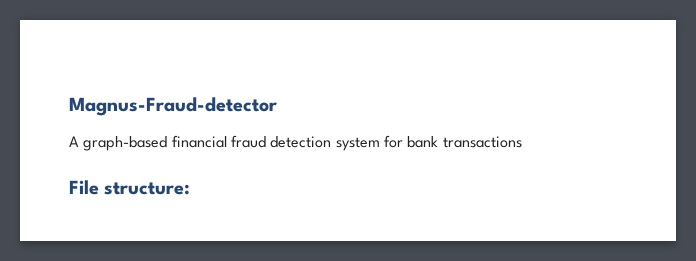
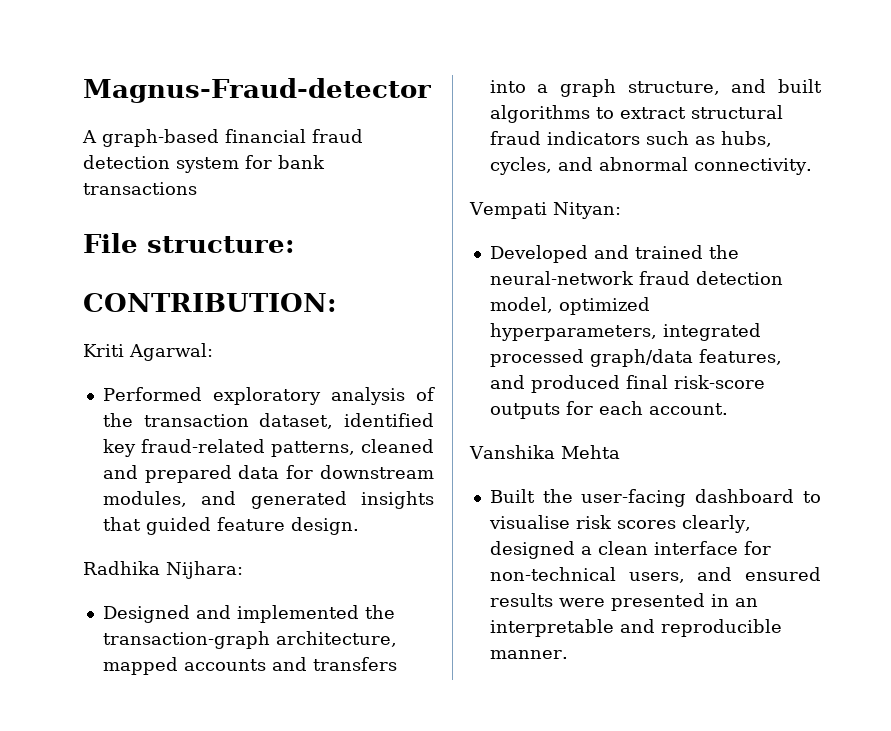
+ CONTRIBUTION:
+ Kriti Agarwal:
+ Performed exploratory analysis of the transaction dataset, identified key fraud-related patterns, cleaned and prepared data for downstream modules, and generated insights that guided feature design.
+ Radhika Nijhara:
+ Designed and implemented the transaction-graph architecture, mapped accounts and transfers into a graph structure, and built algorithms to extract structural fraud indicators such as hubs, cycles, and abnormal connectivity.
+ Vempati Nityan:
+ Developed and trained the neural-network fraud detection model, optimized hyperparameters, integrated processed graph/data features, and produced final risk-score outputs for each account.
+ Vanshika Mehta
+ Built the user-facing dashboard to visualise risk scores clearly, designed a clean interface for non-technical users, and ensured results were presented in an interpretable and reproducible manner.

